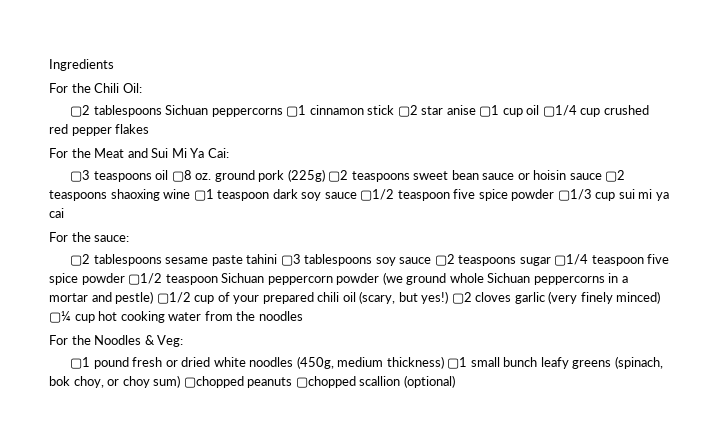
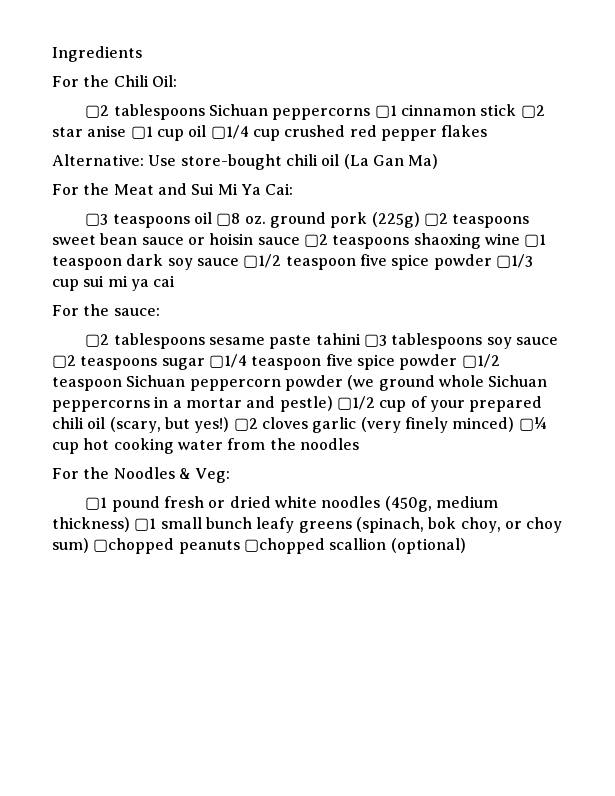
+ Alternative: Use store-bought chili oil (La Gan Ma)

